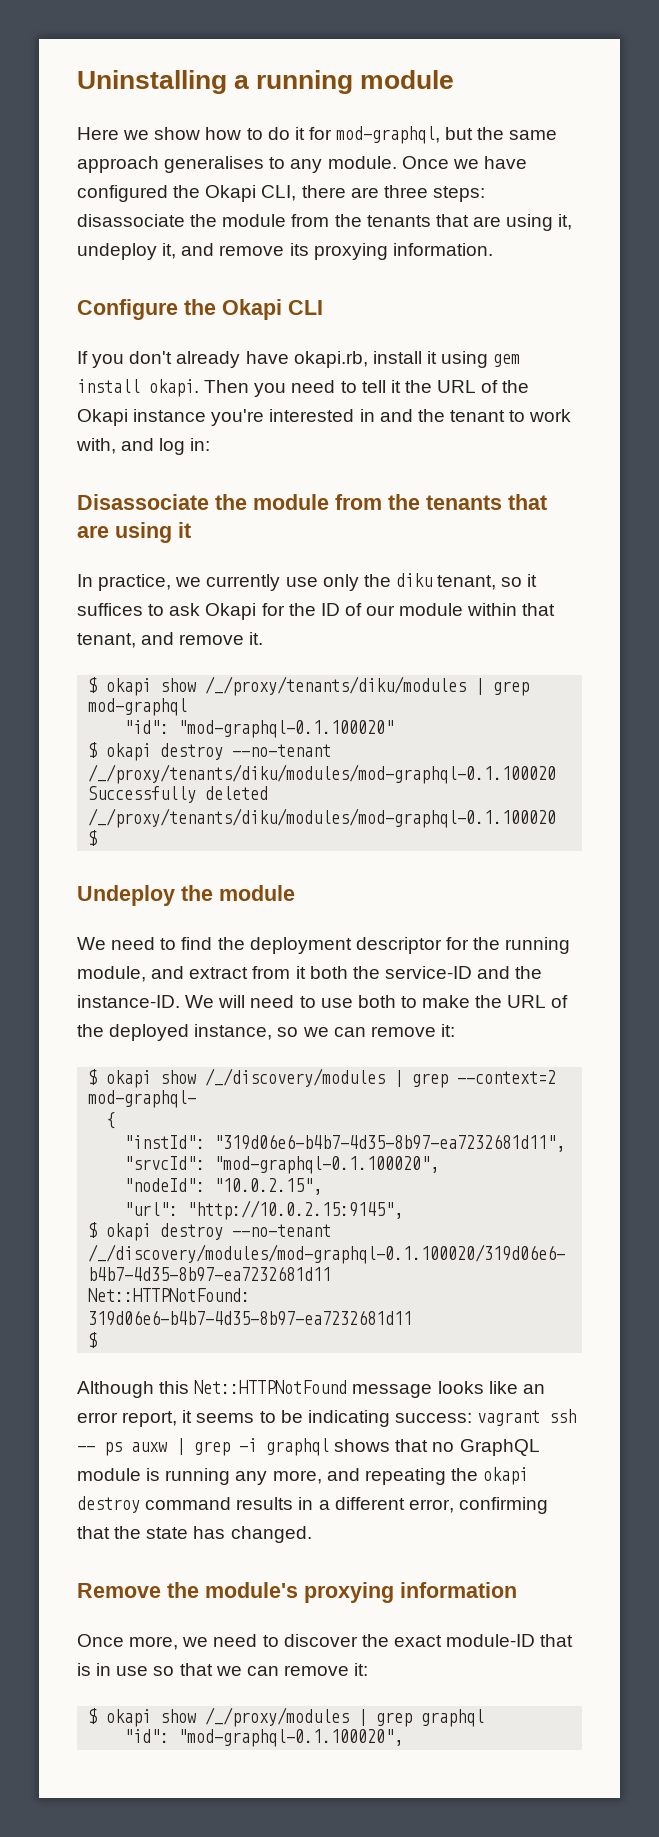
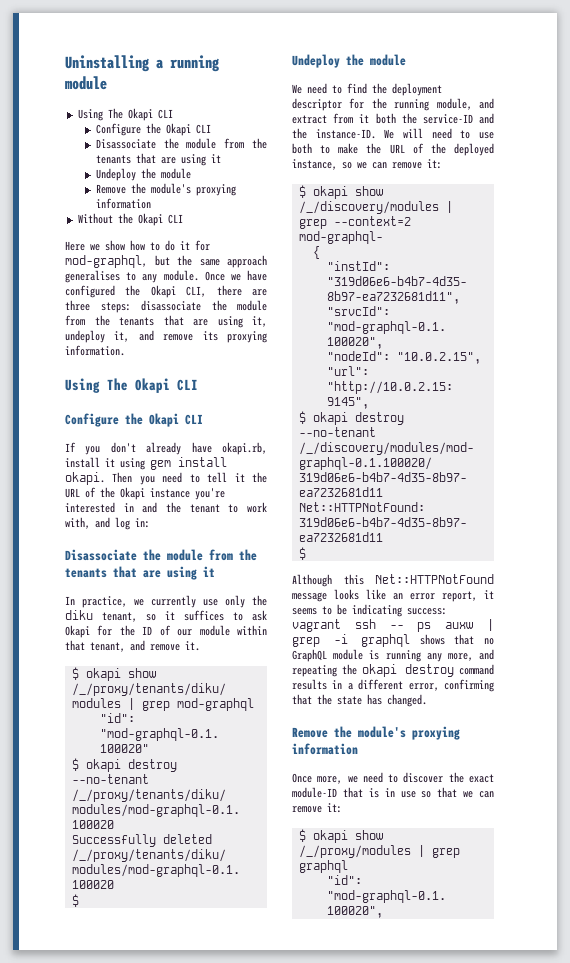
  Uninstalling a running module
+ Using The Okapi CLI
+ Configure the Okapi CLI
+ Disassociate the module from the tenants that are using it
+ Undeploy the module
+ Remove the module's proxying information
+ Without the Okapi CLI
  Once we have configured the Okapi CLI, there are three steps: disassociate the module from the tenants that are using it, undeploy it, and remove its proxying information.
+ Using The Okapi CLI

